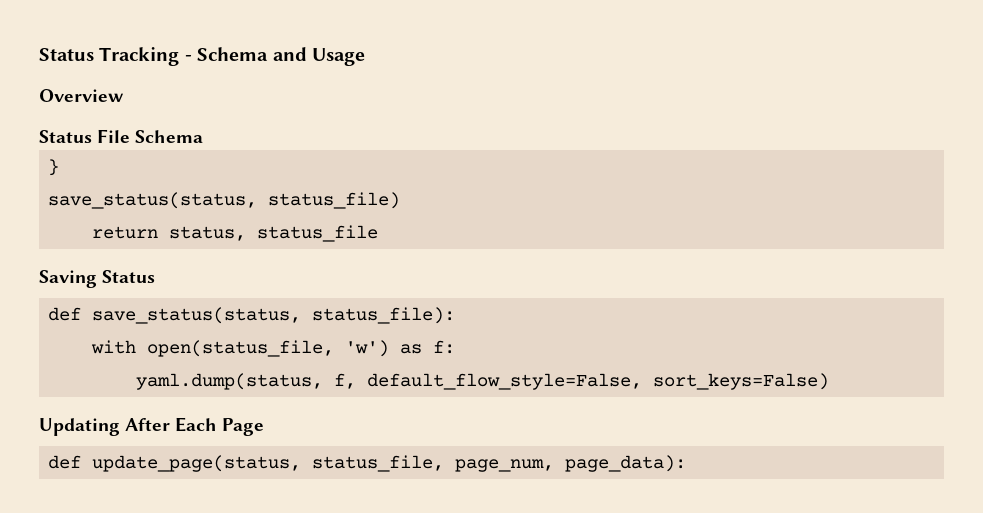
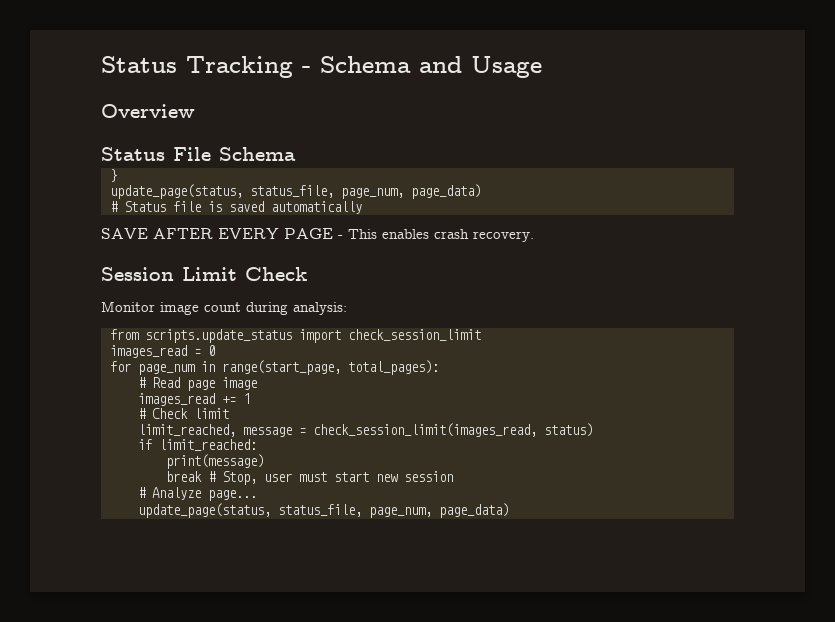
  }
- save_status(status, status_file)
- return status, status_file
- Saving Status
- def save_status(status, status_file):
- with open(status_file, 'w') as f:
- yaml.dump(status, f, default_flow_style=False, sort_keys=False)
- Updating After Each Page
- def update_page(status, status_file, page_num, page_data):
+ update_page(status, status_file, page_num, page_data)
+ # Status file is saved automatically
+ SAVE AFTER EVERY PAGE - This enables crash recovery.
+ Session Limit Check
+ Monitor image count during analysis:
+ from scripts.update_status import check_session_limit
+ images_read = 0
+ for page_num in range(start_page, total_pages):
+ # Read page image
+ images_read += 1
+ # Check limit
+ limit_reached, message = check_session_limit(images_read, status)
+ if limit_reached:
+ print(message)
+ break # Stop, user must start new session
+ # Analyze page...
+ update_page(status, status_file, page_num, page_data)

